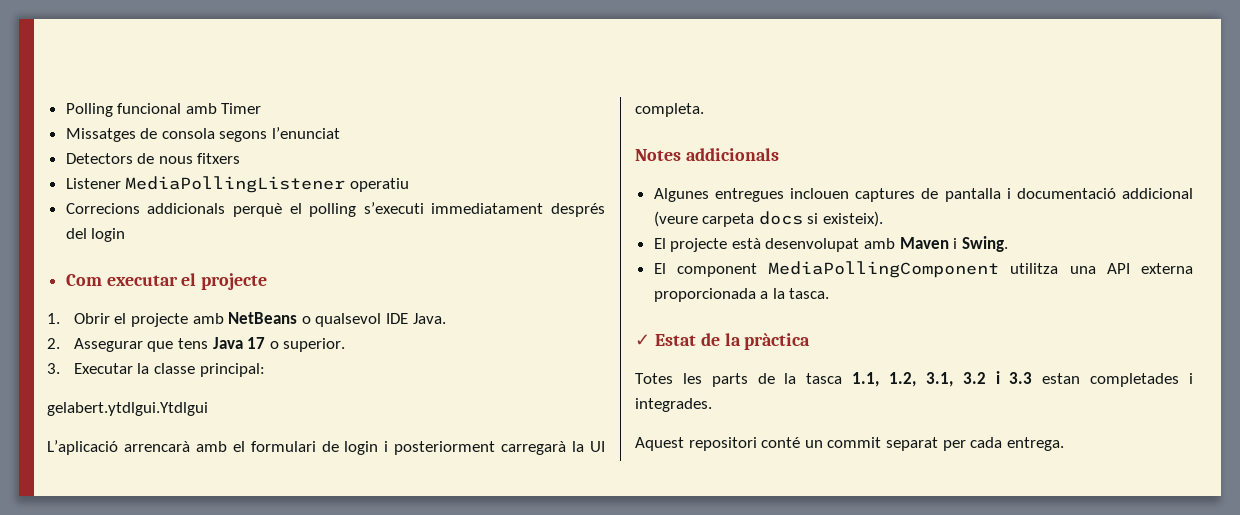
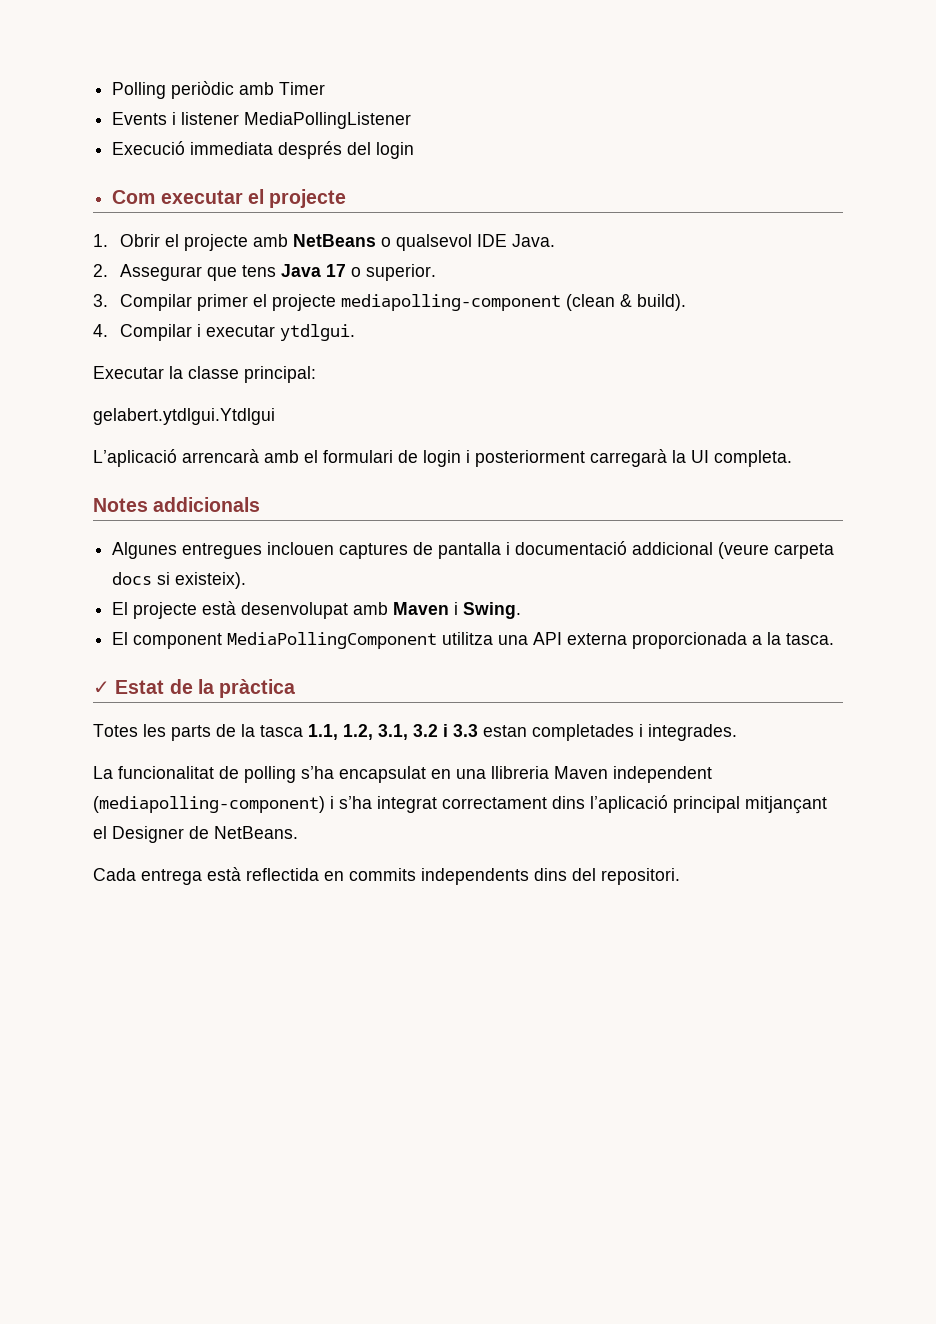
- Polling funcional amb Timer
+ Polling periòdic amb Timer
- Missatges de consola segons l’enunciat
- Detectors de nous fitxers
- Listener MediaPollingListener operatiu
- Correcions addicionals perquè el polling s’executi immediatament després del login
+ Events i listener MediaPollingListener
+ Execució immediata després del login
- 3. Executar la classe principal:
+ 3. Compilar primer el projecte mediapolling-component (clean & build).
+ 4. Compilar i executar ytdlgui.
+ Executar la classe principal:
- Aquest repositori conté un commit separat per cada entrega.
+ La funcionalitat de polling s’ha encapsulat en una llibreria Maven independent (mediapolling-component) i s’ha integrat correctament dins l’aplicació principal mitjançant el Designer de NetBeans.
+ Cada entrega està reflectida en commits independents dins del repositori.

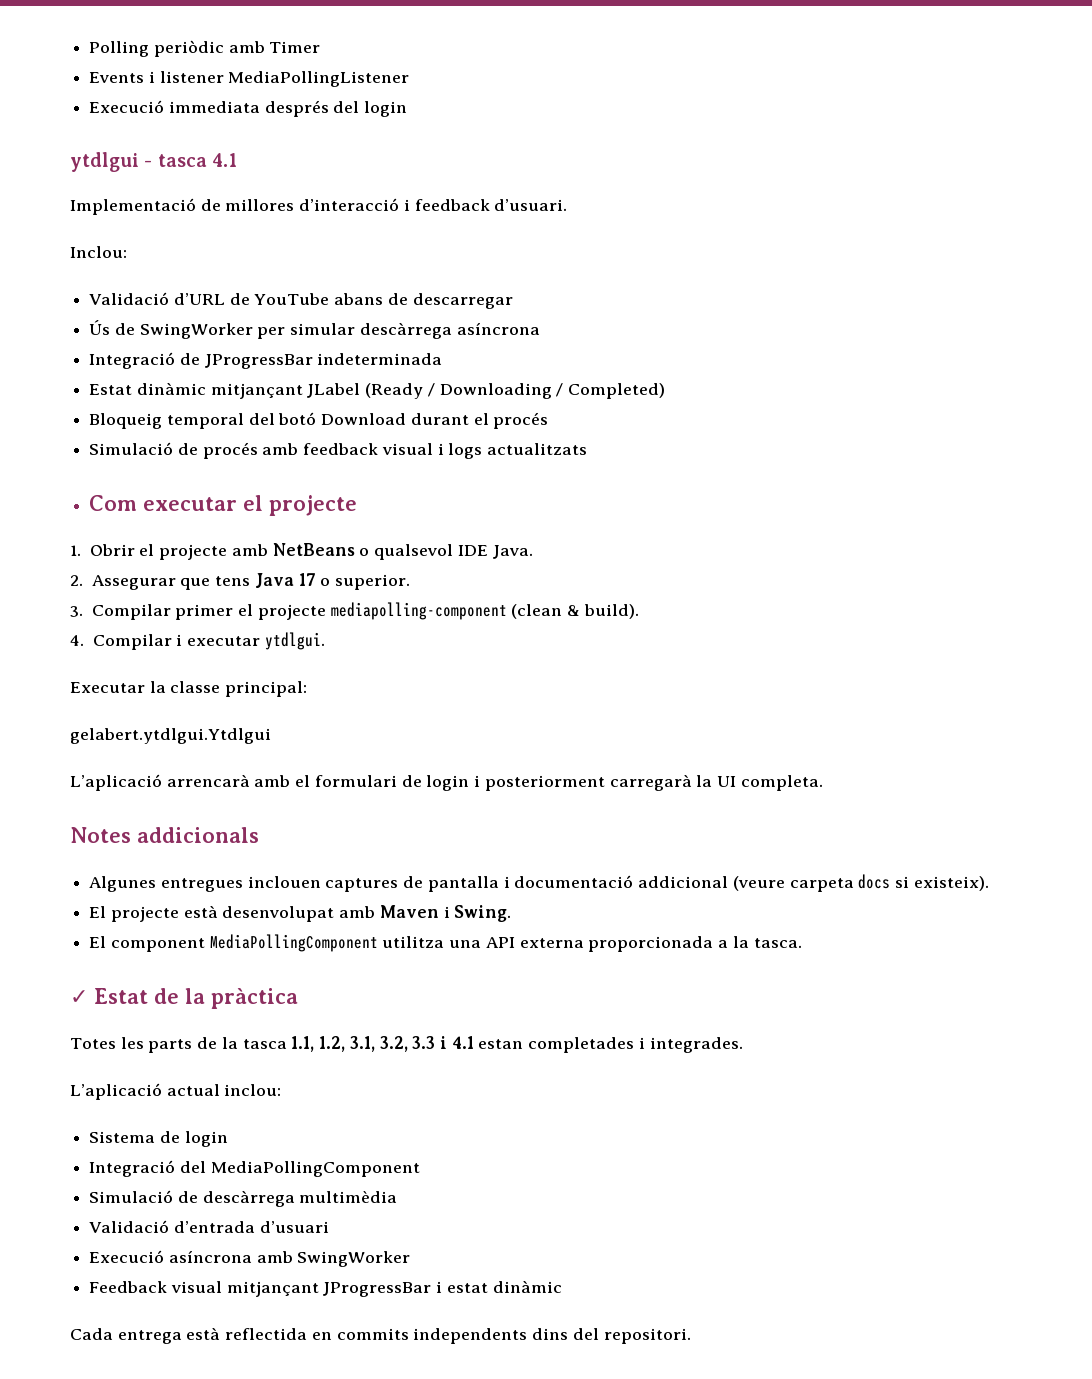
+ ytdlgui - tasca 4.1
+ Implementació de millores d’interacció i feedback d’usuari.
+ Inclou:
+ Validació d’URL de YouTube abans de descarregar
+ Ús de SwingWorker per simular descàrrega asíncrona
+ Integració de JProgressBar indeterminada
+ Estat dinàmic mitjançant JLabel (Ready / Downloading / Completed)
+ Bloqueig temporal del botó Download durant el procés
+ Simulació de procés amb feedback visual i logs actualitzats
- Totes les parts de la tasca 1.1, 1.2, 3.1, 3.2 i 3.3 estan completades i integrades.
+ Totes les parts de la tasca 1.1, 1.2, 3.1, 3.2, 3.3 i 4.1 estan completades i integrades.
- La funcionalitat de polling s’ha encapsulat en una llibreria Maven independent (mediapolling-component) i s’ha integrat correctament dins l’aplicació principal mitjançant el Designer de NetBeans.
+ L’aplicació actual inclou:
+ Sistema de login
+ Integració del MediaPollingComponent
+ Simulació de descàrrega multimèdia
+ Validació d’entrada d’usuari
+ Execució asíncrona amb SwingWorker
+ Feedback visual mitjançant JProgressBar i estat dinàmic

